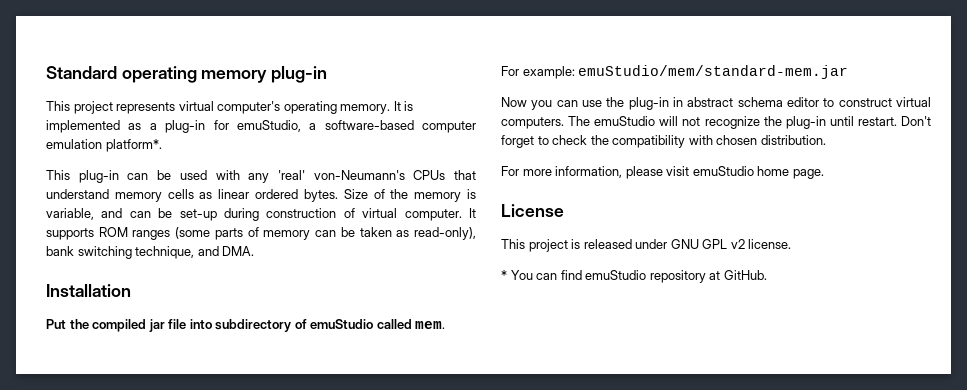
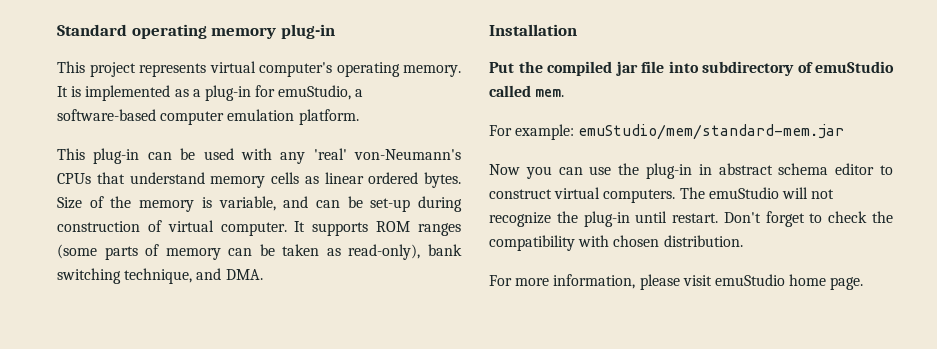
- It is implemented as a plug-in for emuStudio, a software-based computer emulation platform*.
+ It is implemented as a plug-in for emuStudio, a software-based computer emulation platform.
- License
- This project is released under GNU GPL v2 license.
- * You can find emuStudio repository at GitHub.

